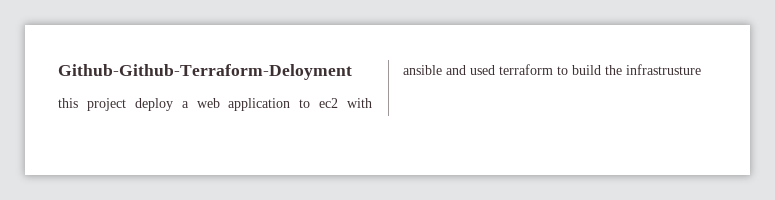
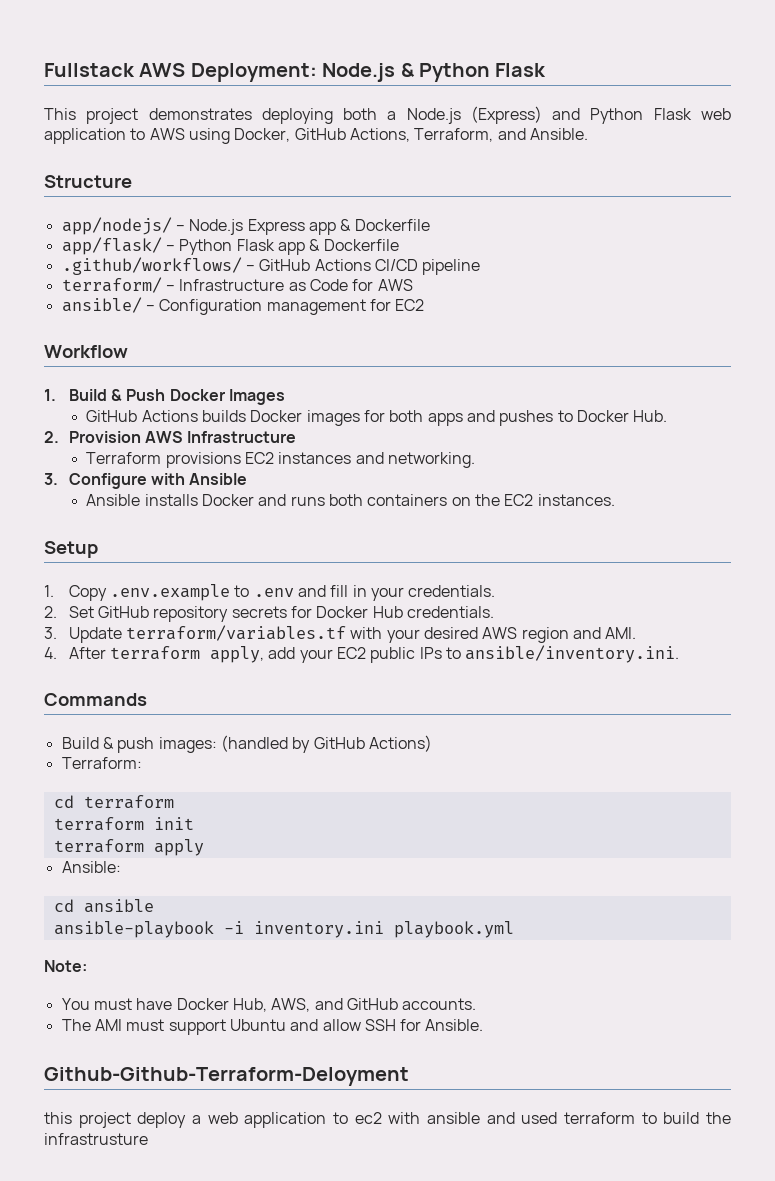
+ Fullstack AWS Deployment: Node.js & Python Flask
+ This project demonstrates deploying both a Node.js (Express) and Python Flask web application to AWS using Docker, GitHub Actions, Terraform, and Ansible.
+ Structure
+ app/nodejs/ – Node.js Express app & Dockerfile
+ app/flask/ – Python Flask app & Dockerfile
+ .github/workflows/ – GitHub Actions CI/CD pipeline
+ terraform/ – Infrastructure as Code for AWS
+ ansible/ – Configuration management for EC2
+ Workflow
+ 1. Build & Push Docker Images
+ GitHub Actions builds Docker images for both apps and pushes to Docker Hub.
+ 2. Provision AWS Infrastructure
+ Terraform provisions EC2 instances and networking.
+ 3. Configure with Ansible
+ Ansible installs Docker and runs both containers on the EC2 instances.
+ Setup
+ 1. Copy .env.example to .env and fill in your credentials.
+ 2. Set GitHub repository secrets for Docker Hub credentials.
+ 3. Update terraform/variables.tf with your desired AWS region and AMI.
+ 4. After terraform apply, add your EC2 public IPs to ansible/inventory.ini.
+ Commands
+ Build & push images: (handled by GitHub Actions)
+ Terraform:
+ cd terraform
+ terraform init
+ terraform apply
+ Ansible:
+ cd ansible
+ ansible-playbook -i inventory.ini playbook.yml
+ Note:
+ You must have Docker Hub, AWS, and GitHub accounts.
+ The AMI must support Ubuntu and allow SSH for Ansible.

